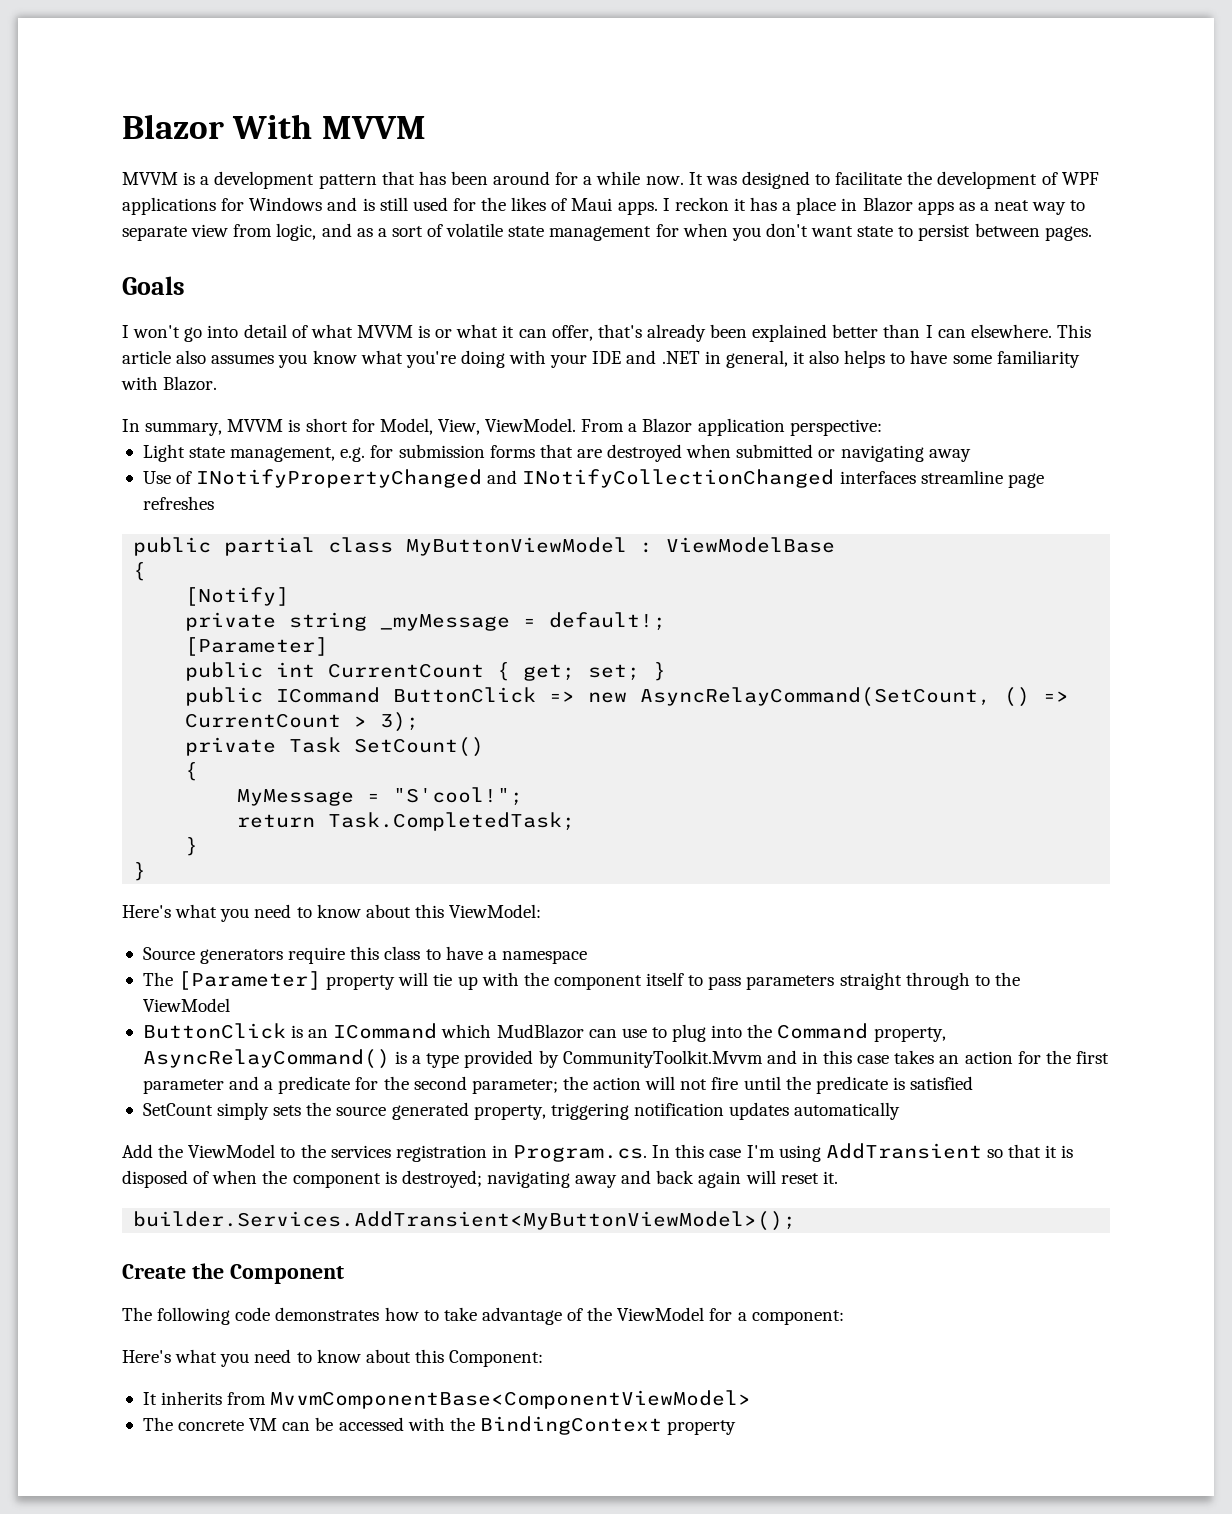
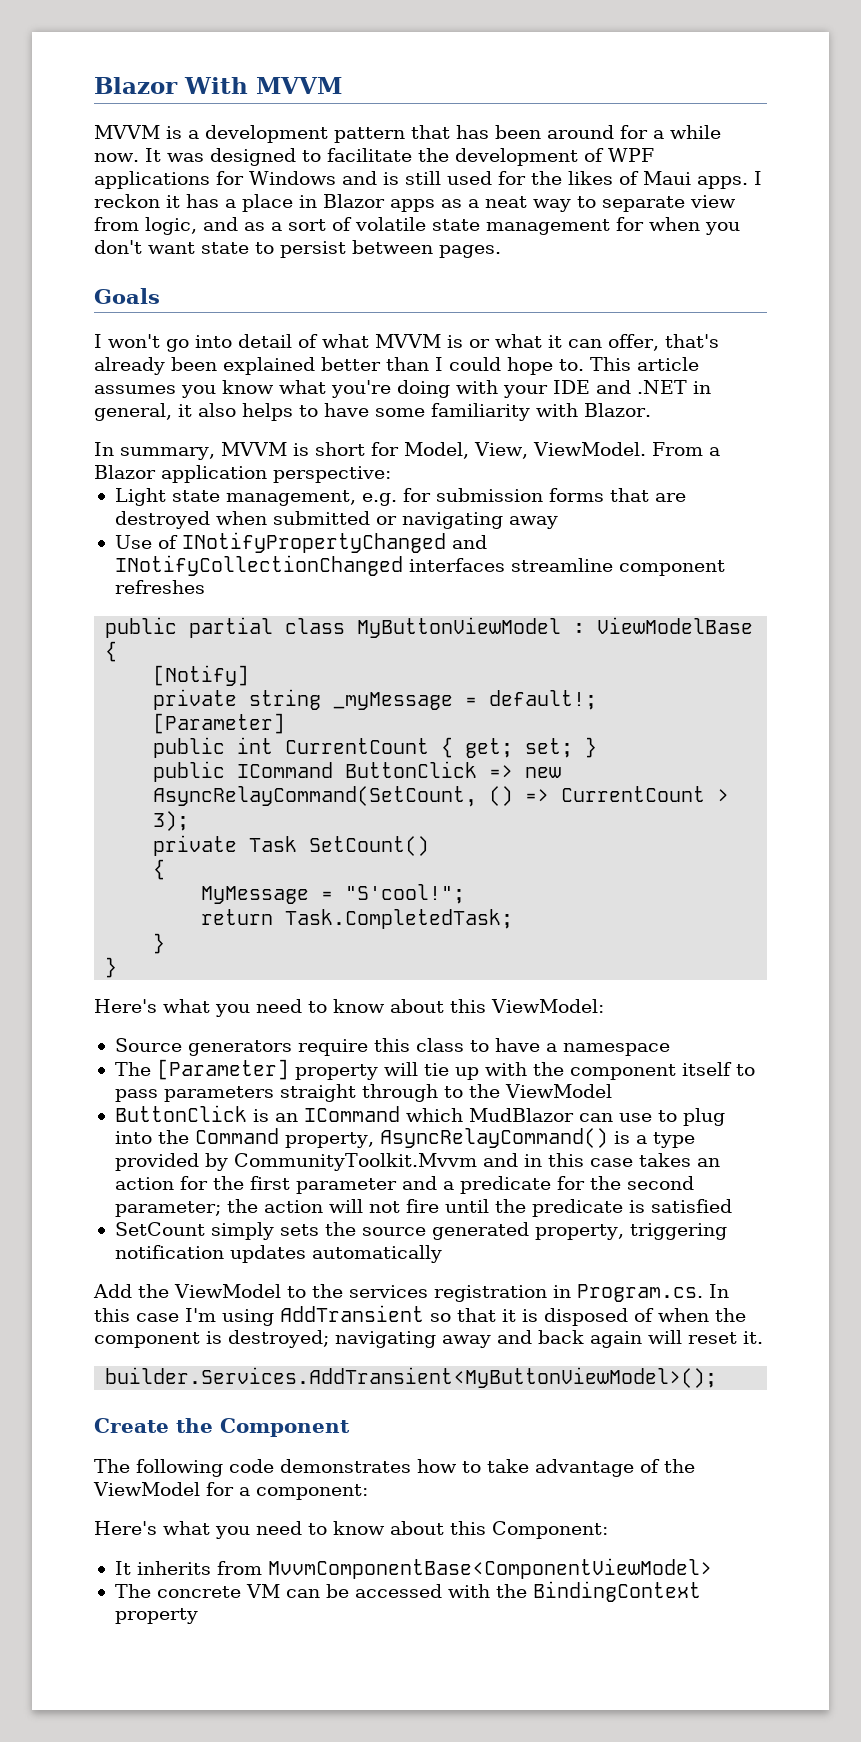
- I won't go into detail of what MVVM is or what it can offer, that's already been explained better than I can elsewhere.
+ I won't go into detail of what MVVM is or what it can offer, that's already been explained better than I could hope to.
- This article also assumes you know what you're doing with your IDE and .NET in general, it also helps to have some familiarity with Blazor.
+ This article assumes you know what you're doing with your IDE and .NET in general, it also helps to have some familiarity with Blazor.
- Use of INotifyPropertyChanged and INotifyCollectionChanged interfaces streamline page refreshes
+ Use of INotifyPropertyChanged and INotifyCollectionChanged interfaces streamline component refreshes

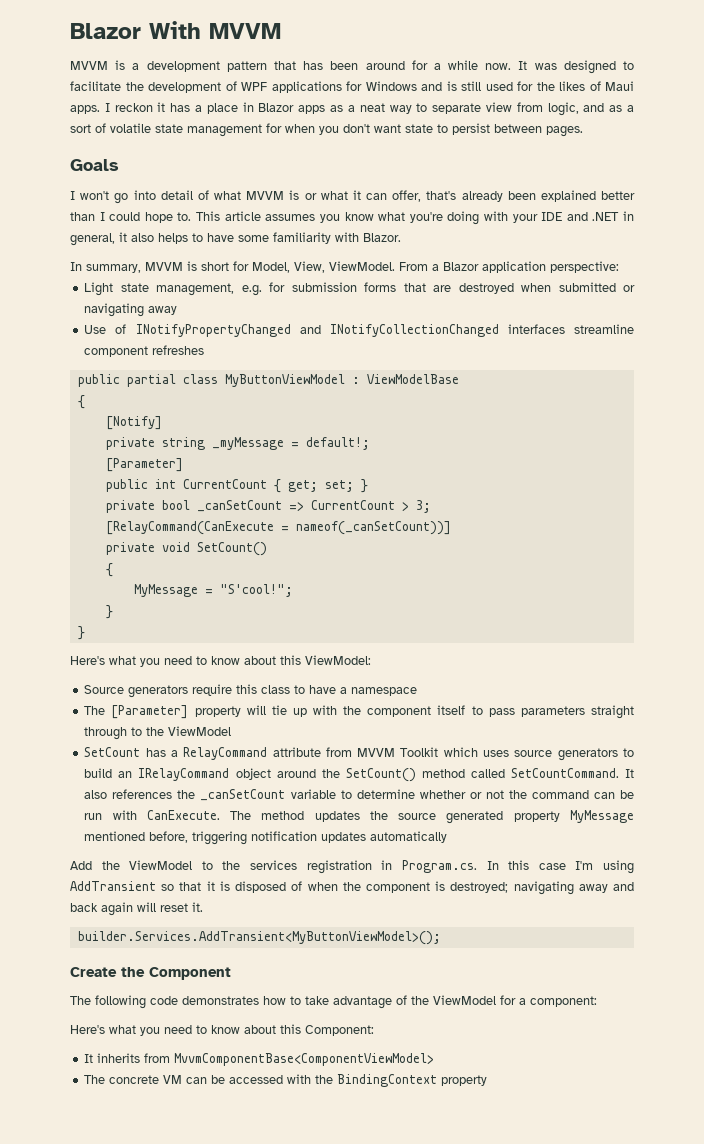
- public ICommand ButtonClick => new AsyncRelayCommand(SetCount, () => CurrentCount > 3);
- private Task SetCount()
+ private bool _canSetCount => CurrentCount > 3;
+ [RelayCommand(CanExecute = nameof(_canSetCount))]
+ private void SetCount()
- return Task.CompletedTask;
- ButtonClick is an ICommand which MudBlazor can use to plug into the Command property, AsyncRelayCommand() is a type provided by CommunityToolkit.Mvvm and in this case takes an action for the first parameter and a predicate for the second parameter; the action will not fire until the predicate is satisfied
- SetCount simply sets the source generated property, triggering notification updates automatically
+ SetCount has a RelayCommand attribute from MVVM Toolkit which uses source generators to build an IRelayCommand object around the SetCount() method called SetCountCommand. It also references the _canSetCount variable to determine whether or not the command can be run with CanExecute. The method updates the source generated property MyMessage mentioned before, triggering notification updates automatically

